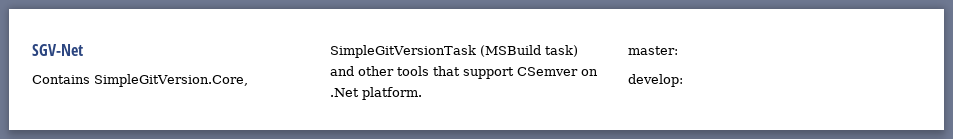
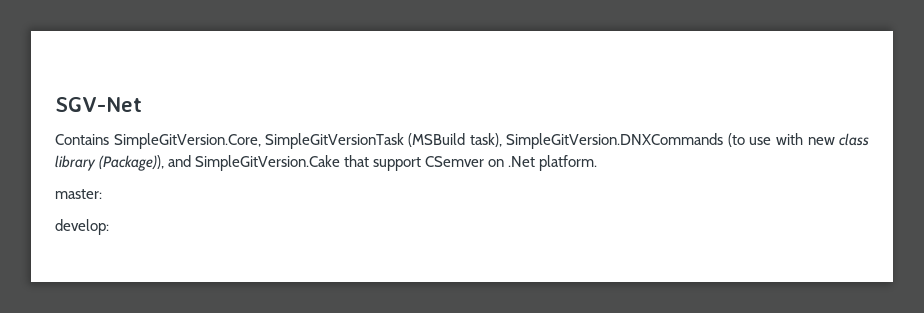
- Contains SimpleGitVersion.Core, SimpleGitVersionTask (MSBuild task) and other tools that support CSemver on .Net platform.
+ Contains SimpleGitVersion.Core, SimpleGitVersionTask (MSBuild task), SimpleGitVersion.DNXCommands (to use with new class library (Package)), and SimpleGitVersion.Cake that support CSemver on .Net platform.

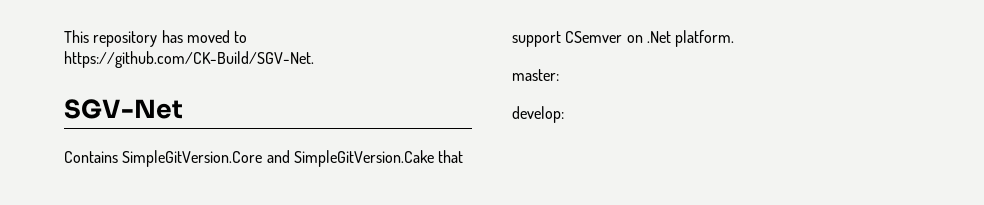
+ This repository has moved to https://github.com/CK-Build/SGV-Net.
  SGV-Net
- Contains SimpleGitVersion.Core, SimpleGitVersionTask (MSBuild task), SimpleGitVersion.DNXCommands (to use with new class library (Package)), and SimpleGitVersion.Cake that support CSemver on .Net platform.
+ Contains SimpleGitVersion.Core and SimpleGitVersion.Cake that support CSemver on .Net platform.

